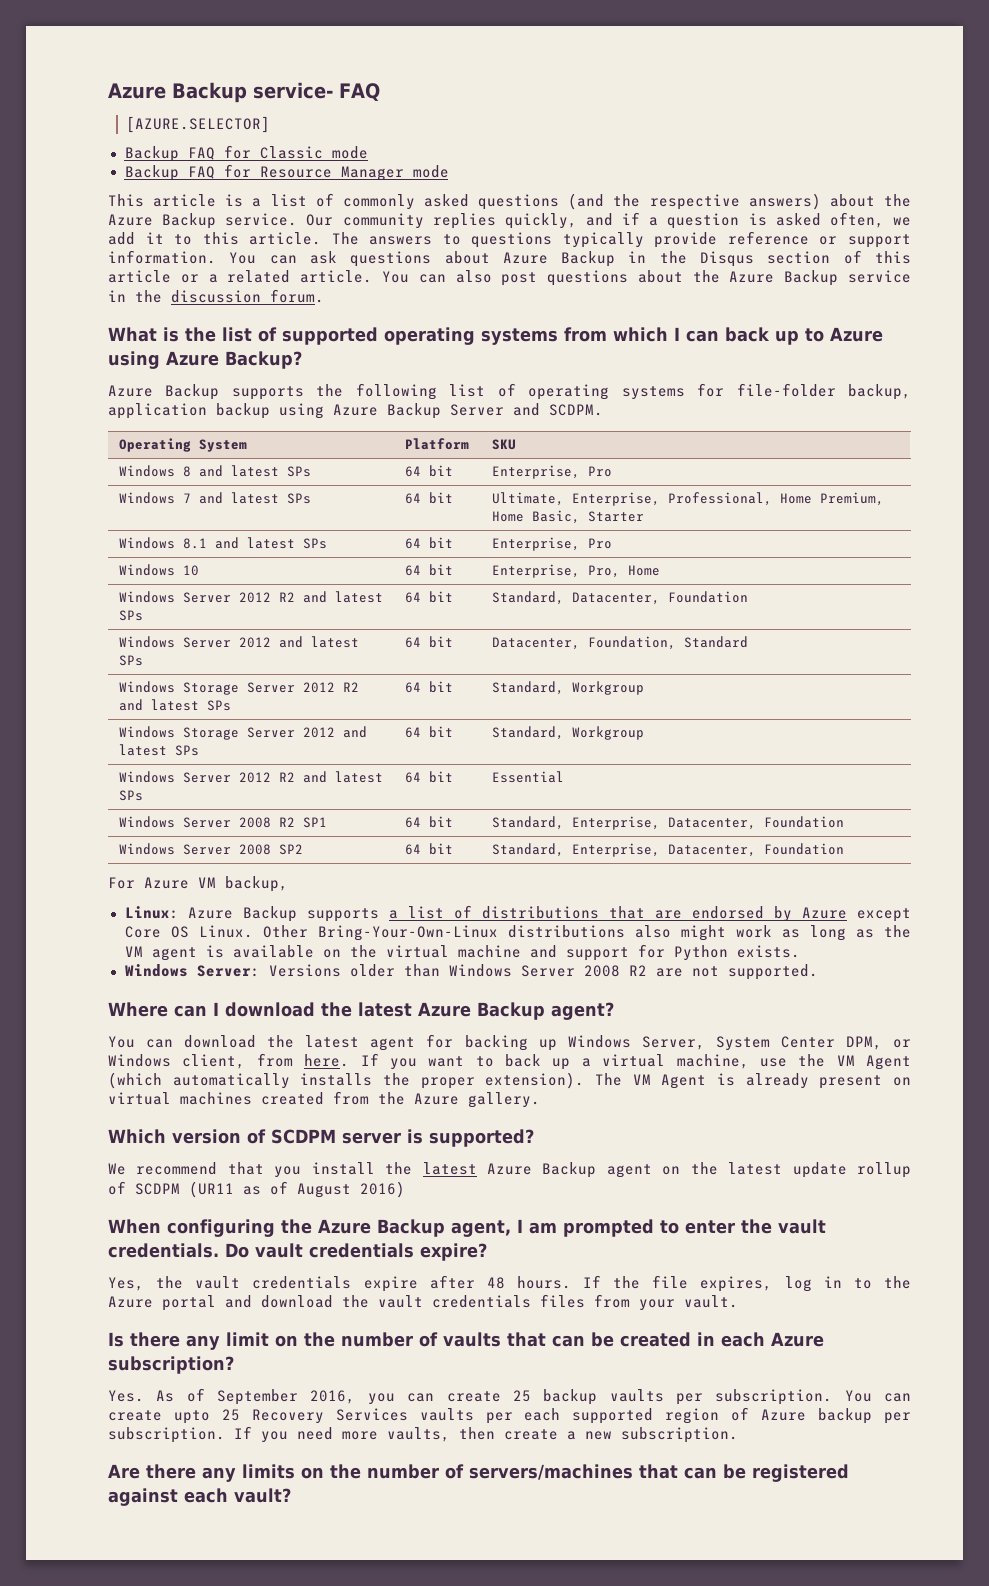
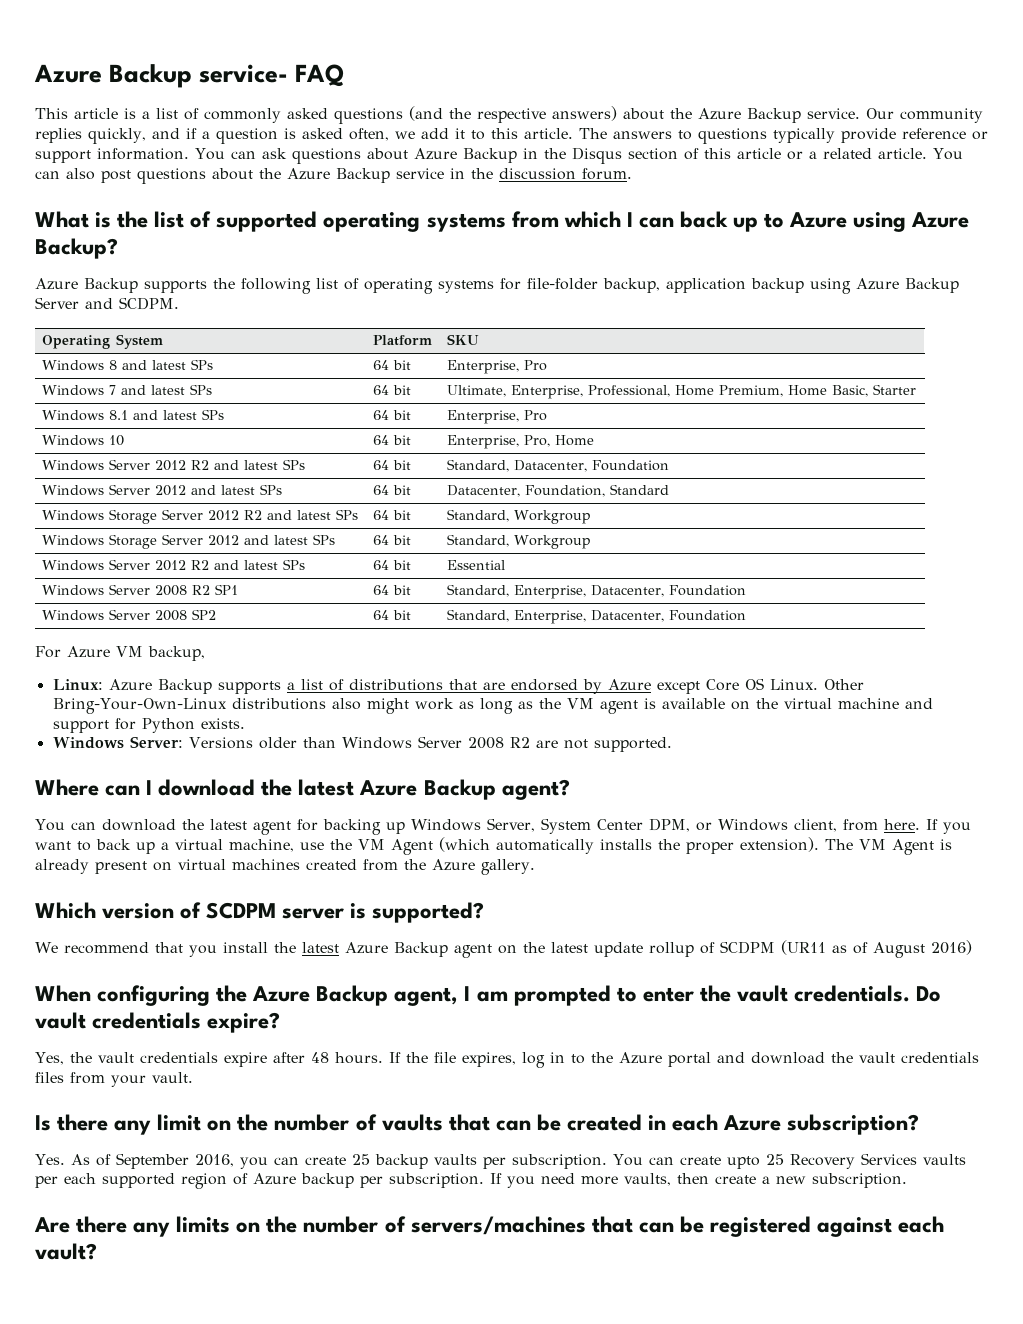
- [AZURE.SELECTOR]
- Backup FAQ for Classic mode
- Backup FAQ for Resource Manager mode

